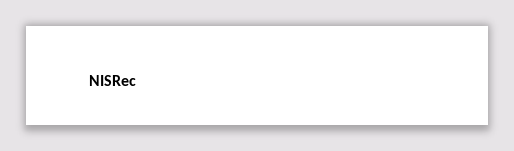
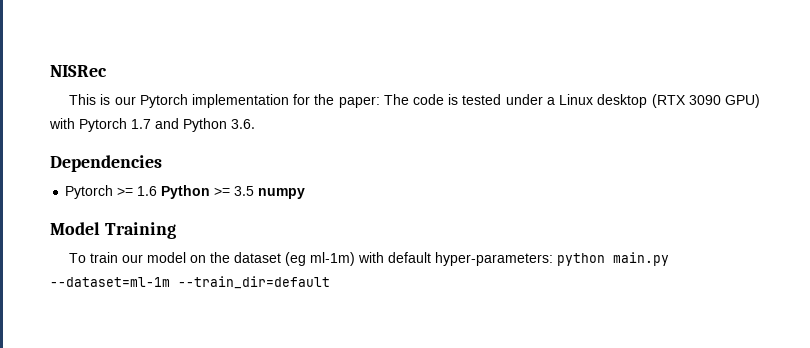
+ This is our Pytorch implementation for the paper: The code is tested under a Linux desktop (RTX 3090 GPU) with Pytorch 1.7 and Python 3.6.
+ Dependencies
+ Pytorch >= 1.6 Python >= 3.5 numpy
+ Model Training
+ To train our model on the dataset (eg ml-1m) with default hyper-parameters: python main.py --dataset=ml-1m --train_dir=default

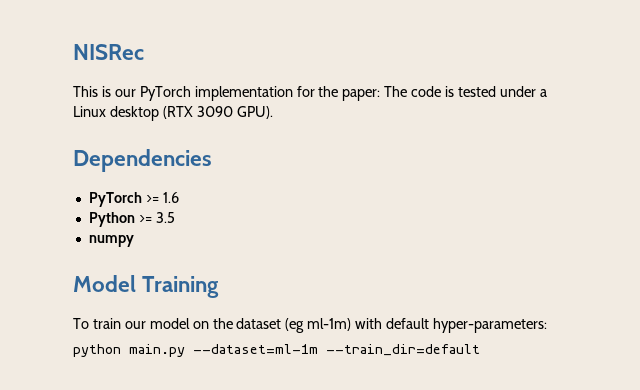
- This is our Pytorch implementation for the paper: The code is tested under a Linux desktop (RTX 3090 GPU) with Pytorch 1.7 and Python 3.6.
+ This is our PyTorch implementation for the paper: The code is tested under a Linux desktop (RTX 3090 GPU).
- Pytorch >= 1.6 Python >= 3.5 numpy
+ PyTorch >= 1.6
+ Python >= 3.5
+ numpy
- To train our model on the dataset (eg ml-1m) with default hyper-parameters: python main.py --dataset=ml-1m --train_dir=default
+ To train our model on the dataset (eg ml-1m) with default hyper-parameters:
+ python main.py --dataset=ml-1m --train_dir=default

